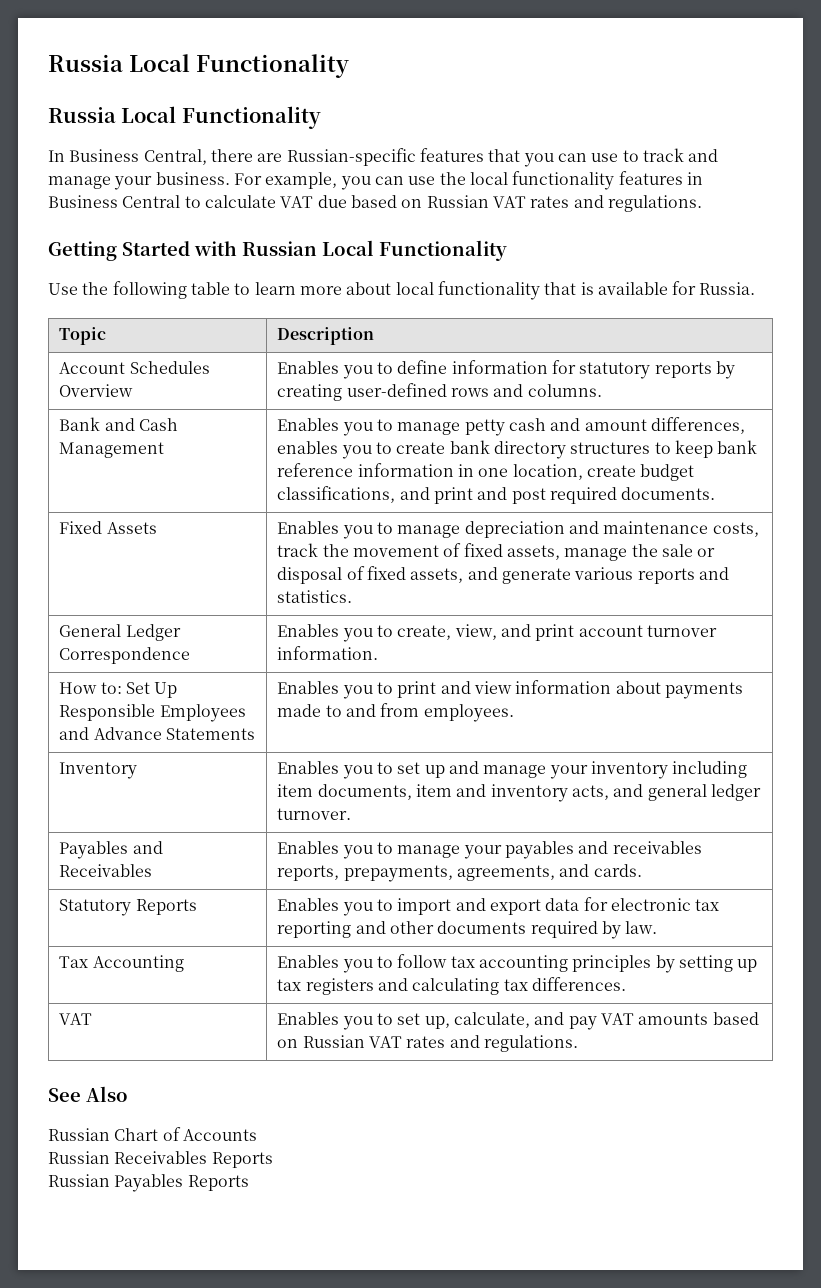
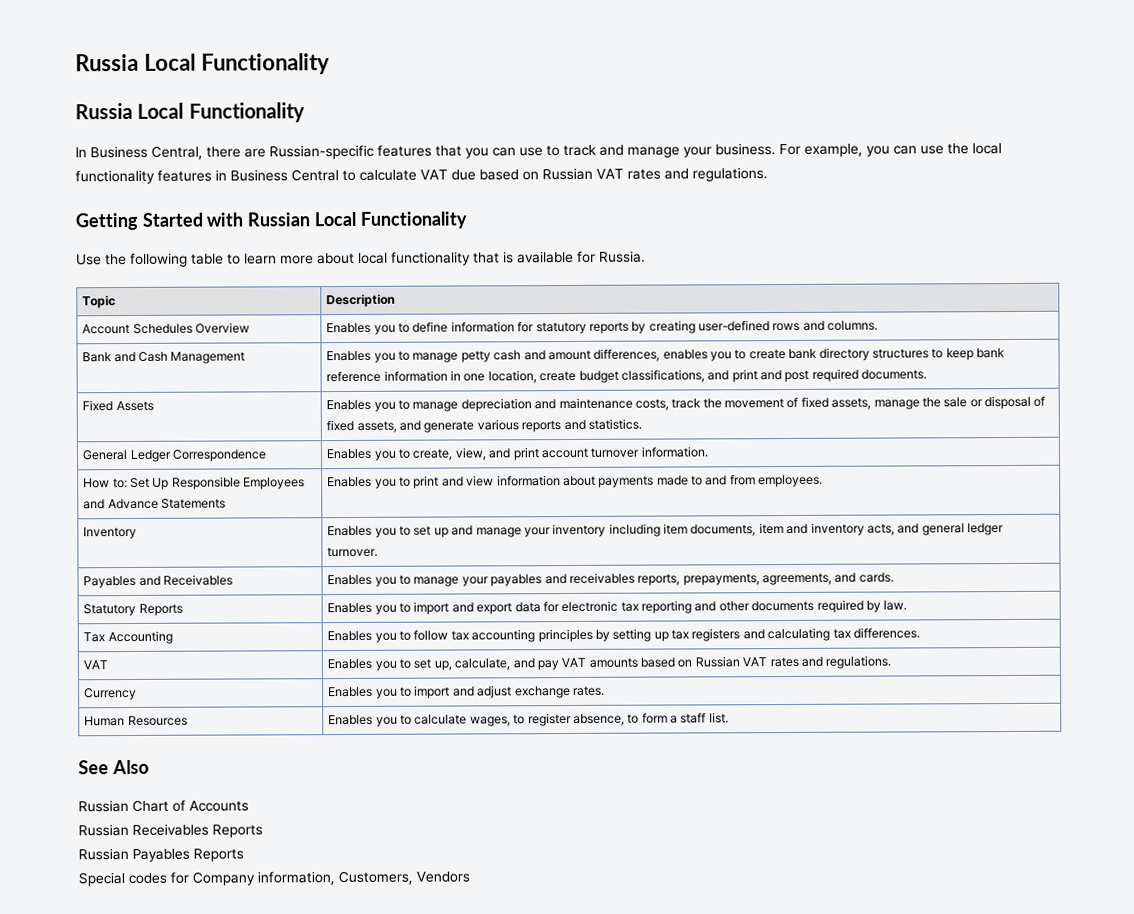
+ Сurrency | Enables you to import and adjust exchange rates.
+ Human Resources | Enables you to calculate wages, to register absence, to form a staff list.
+ Special codes for Company information, Customers, Vendors

